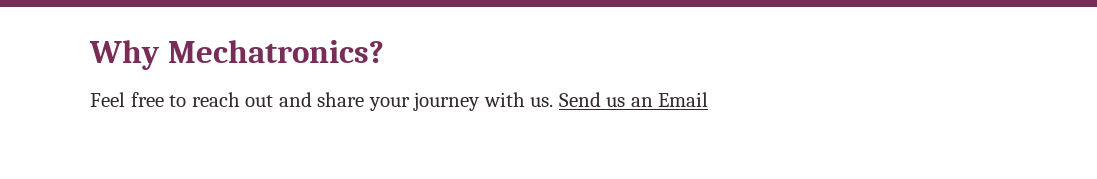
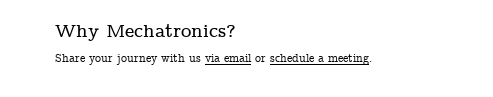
- Feel free to reach out and share your journey with us. Send us an Email
+ Share your journey with us via email or schedule a meeting.

